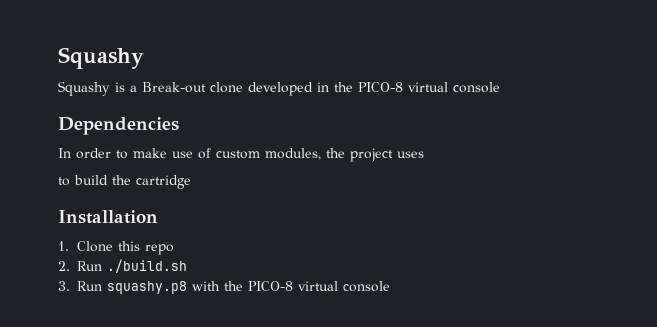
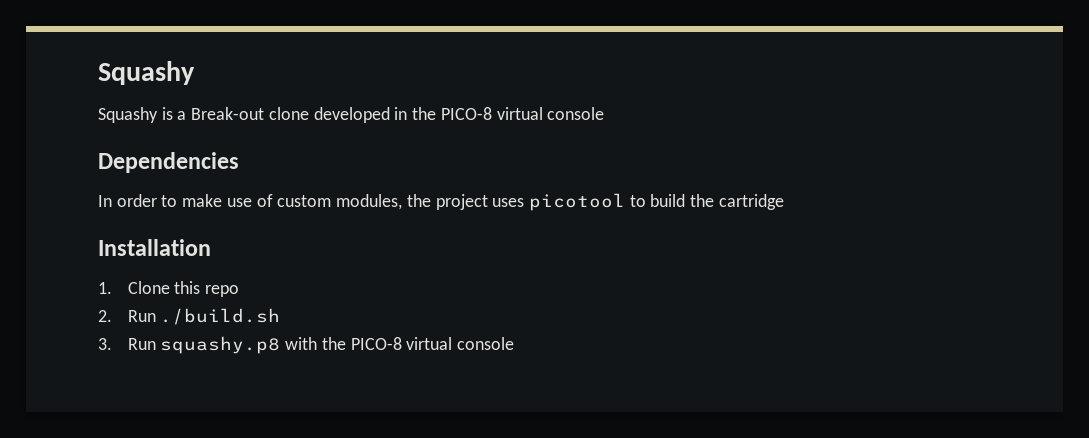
- In order to make use of custom modules, the project uses
- to build the cartridge
+ In order to make use of custom modules, the project uses picotool to build the cartridge

